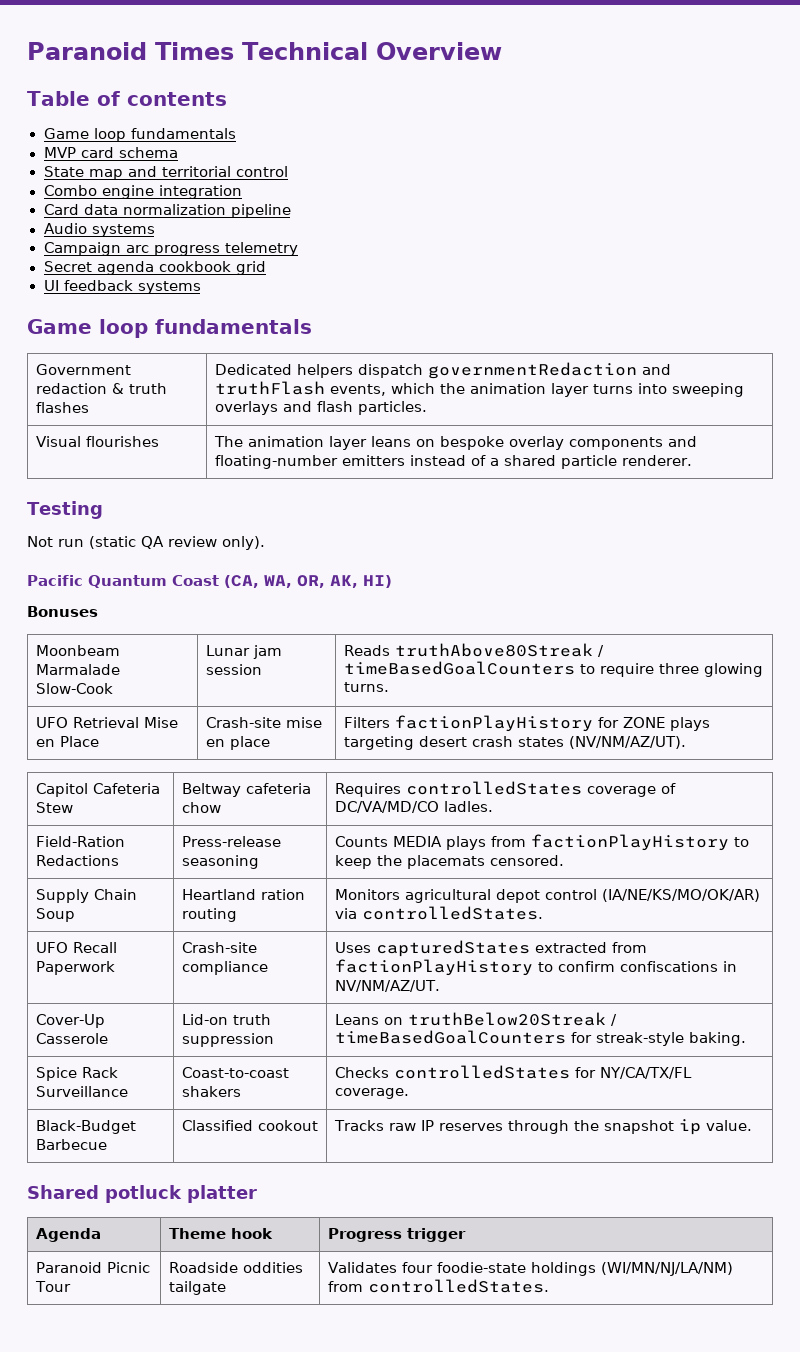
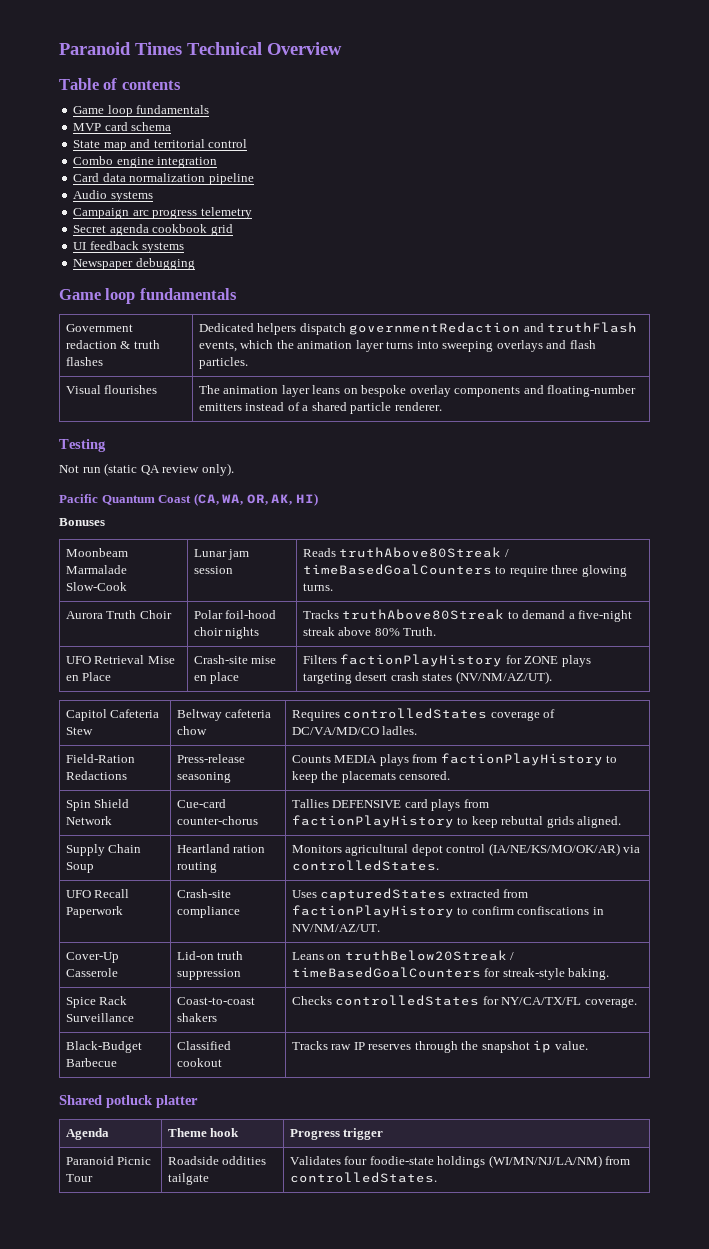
+ Newspaper debugging
+ Aurora Truth Choir | Polar foil-hood choir nights | Tracks truthAbove80Streak to demand a five-night streak above 80% Truth.
+ Spin Shield Network | Cue-card counter-chorus | Tallies DEFENSIVE card plays from factionPlayHistory to keep rebuttal grids aligned.

